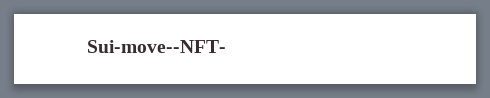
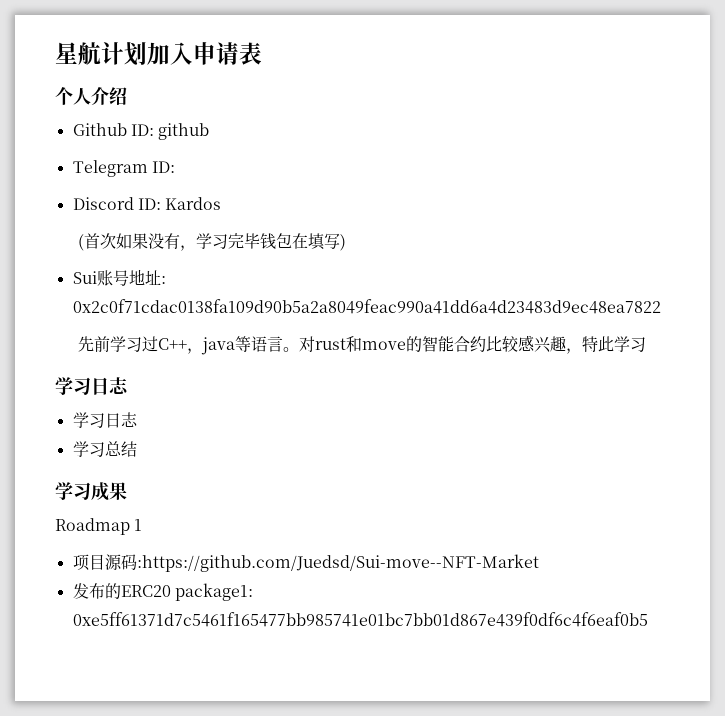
- Sui-move--NFT-
+ 星航计划加入申请表
+ 个人介绍
+ Github ID: github
+ Telegram ID:
+ Discord ID: Kardos
+ (首次如果没有，学习完毕钱包在填写)
+ Sui账号地址: 0x2c0f71cdac0138fa109d90b5a2a8049feac990a41dd6a4d23483d9ec48ea7822
+ 先前学习过C++，java等语言。对rust和move的智能合约比较感兴趣，特此学习
+ 学习日志
+ 学习日志
+ 学习总结
+ 学习成果
+ Roadmap 1
+ 项目源码:https://github.com/Juedsd/Sui-move--NFT-Market
+ 发布的ERC20 package1: 0xe5ff61371d7c5461f165477bb985741e01bc7bb01d867e439f0df6c4f6eaf0b5

